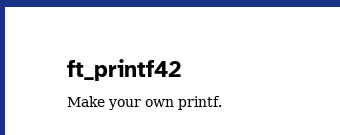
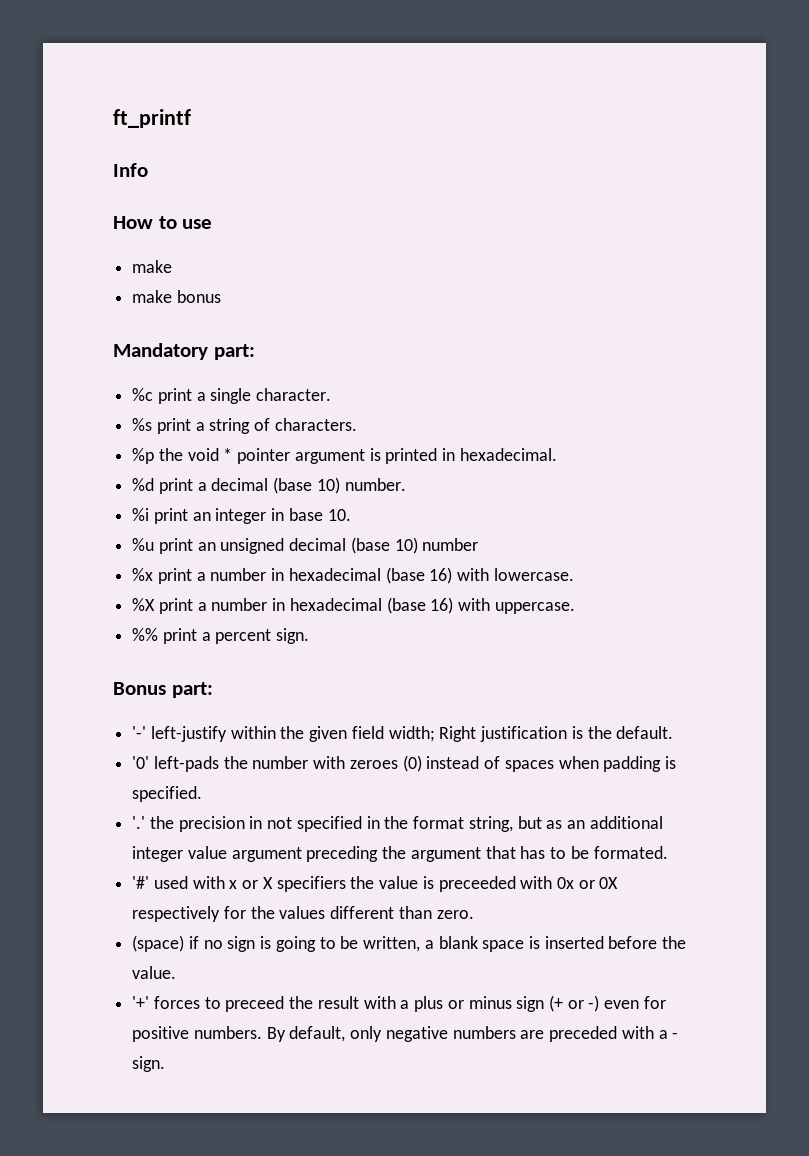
- ft_printf42
- Make your own printf.
+ ft_printf
+ Info
+ How to use
+ make
+ make bonus
+ Mandatory part:
+ %c print a single character.
+ %s print a string of characters.
+ %p the void * pointer argument is printed in hexadecimal.
+ %d print a decimal (base 10) number.
+ %i print an integer in base 10.
+ %u print an unsigned decimal (base 10) number
+ %x print a number in hexadecimal (base 16) with lowercase.
+ %X print a number in hexadecimal (base 16) with uppercase.
+ %% print a percent sign.
+ Bonus part:
+ '-' left-justify within the given field width; Right justification is the default.
+ '0' left-pads the number with zeroes (0) instead of spaces when padding is specified.
+ '.' the precision in not specified in the format string, but as an additional integer value argument preceding the argument that has to be formated.
+ '#' used with x or X specifiers the value is preceeded with 0x or 0X respectively for the values different than zero.
+ (space) if no sign is going to be written, a blank space is inserted before the value.
+ '+' forces to preceed the result with a plus or minus sign (+ or -) even for positive numbers. By default, only negative numbers are preceded with a - sign.

